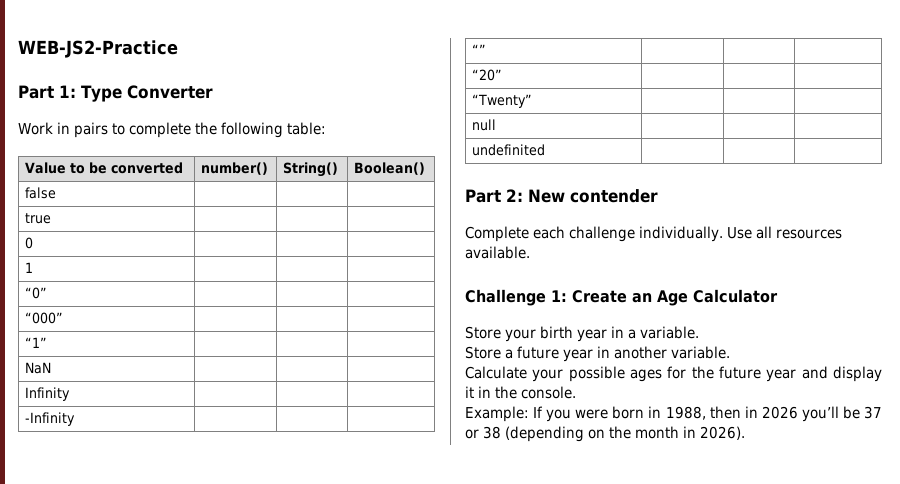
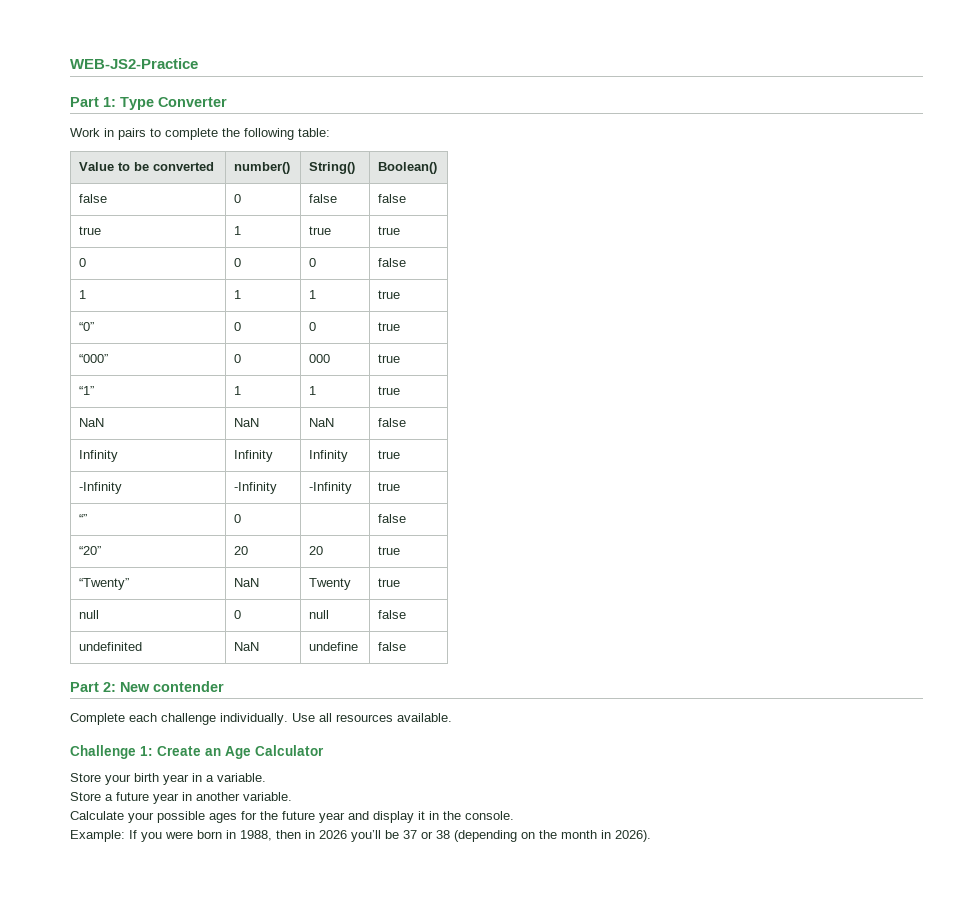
- false | | |
- true | | |
- 0 | | |
- 1 | | |
- “0” | | |
- “000” | | |
- “1” | | |
- NaN | | |
- Infinity | | |
- -Infinity | | |
+ false | 0 | false | false
+ true | 1 | true | true
+ 0 | 0 | 0 | false
+ 1 | 1 | 1 | true
+ “0” | 0 | 0 | true
+ “000” | 0 | 000 | true
+ “1” | 1 | 1 | true
+ NaN | NaN | NaN | false
+ Infinity | Infinity | Infinity | true
+ -Infinity | -Infinity | -Infinity | true
- “” | | |
+ “” | 0 | | false
- “20” | | |
- “Twenty” | | |
- null | | |
- undefinited | | |
+ “20” | 20 | 20 | true
+ “Twenty” | NaN | Twenty | true
+ null | 0 | null | false
+ undefinited | NaN | undefine | false

